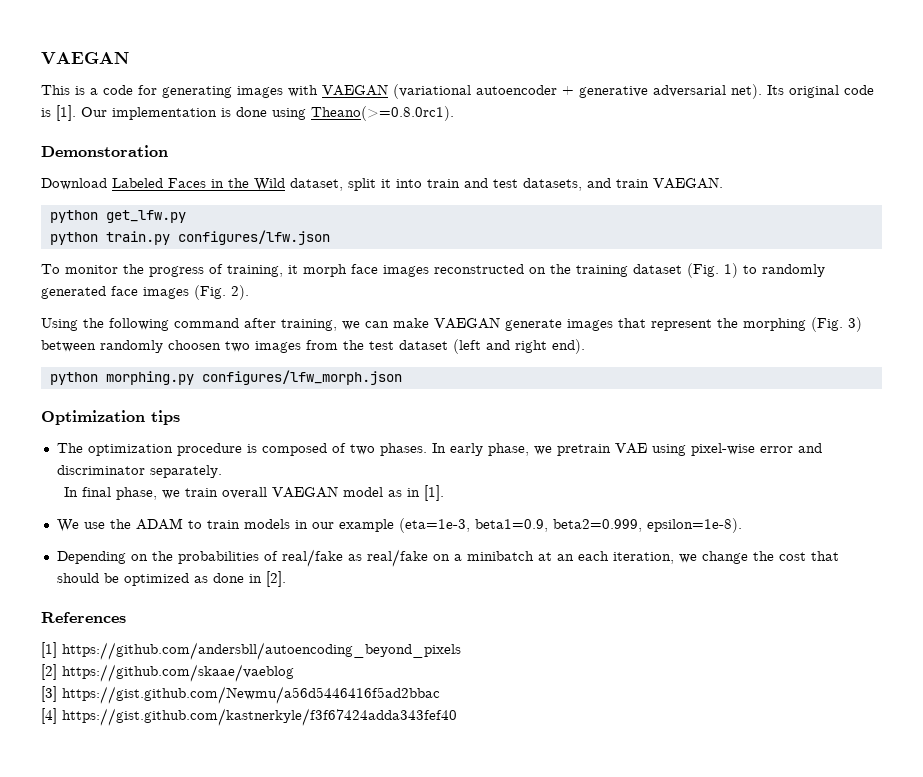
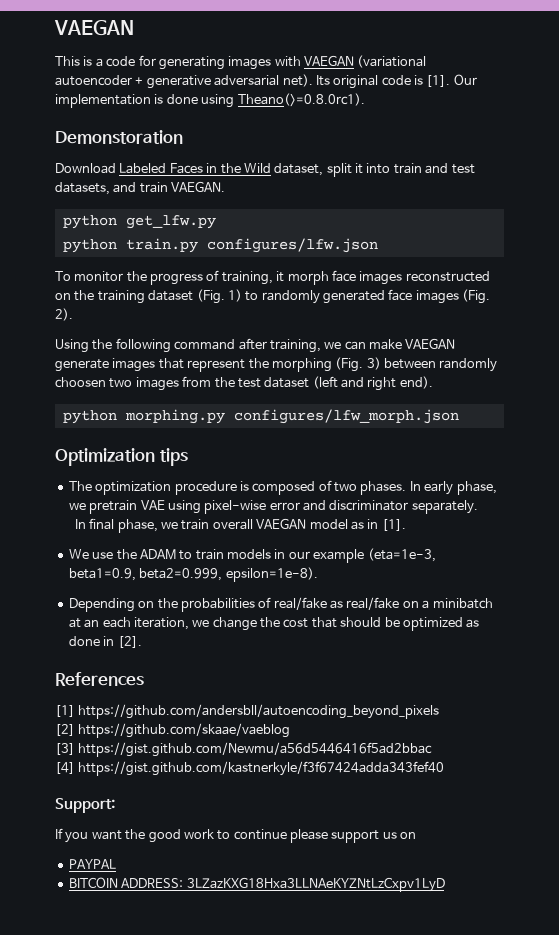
+ Support:
+ If you want the good work to continue please support us on
+ PAYPAL
+ BITCOIN ADDRESS: 3LZazKXG18Hxa3LLNAeKYZNtLzCxpv1LyD

